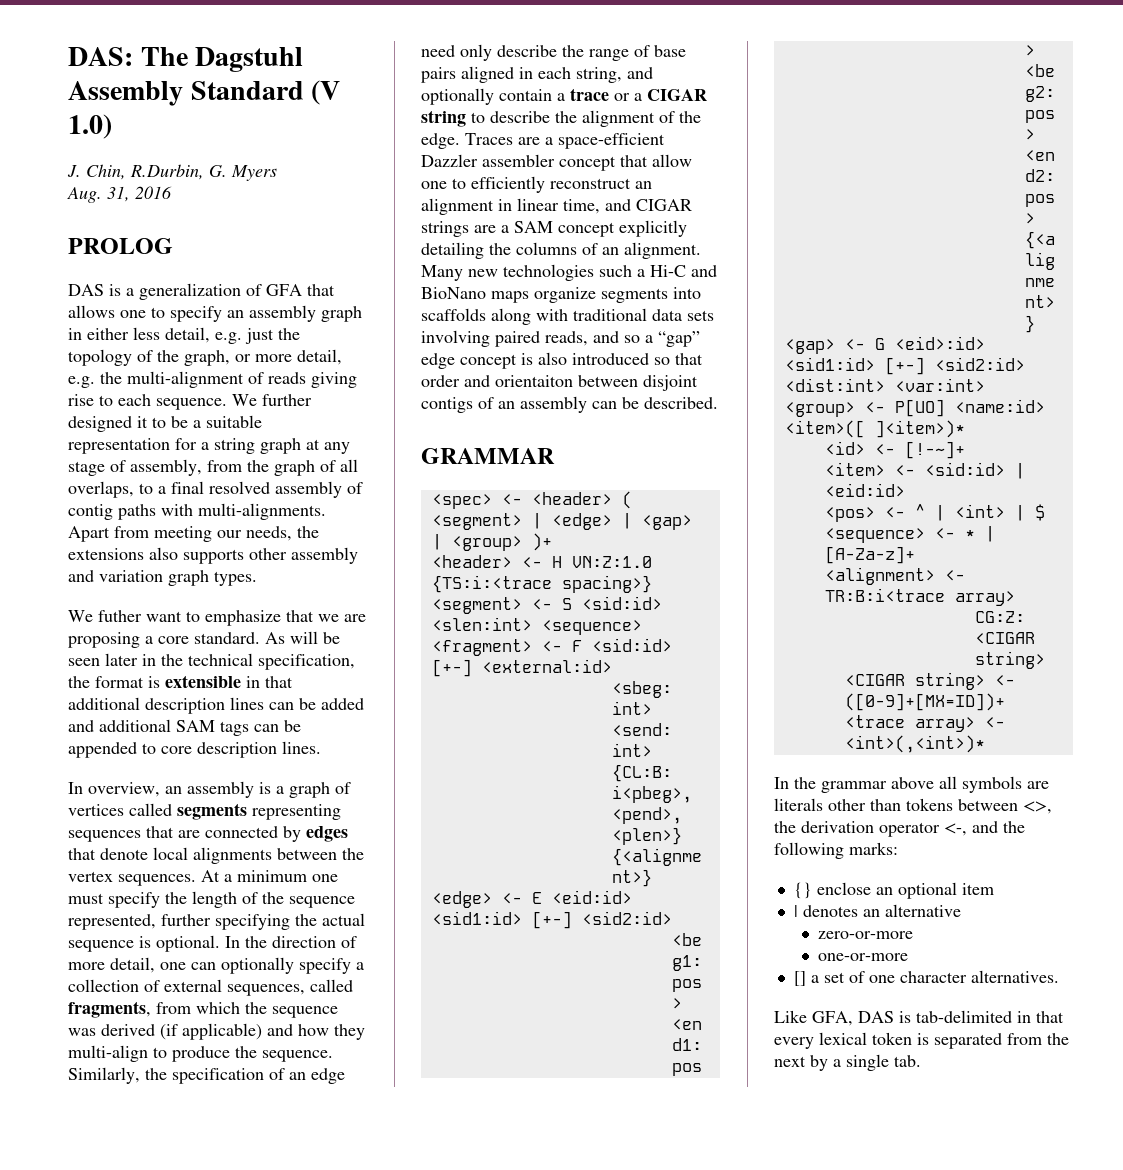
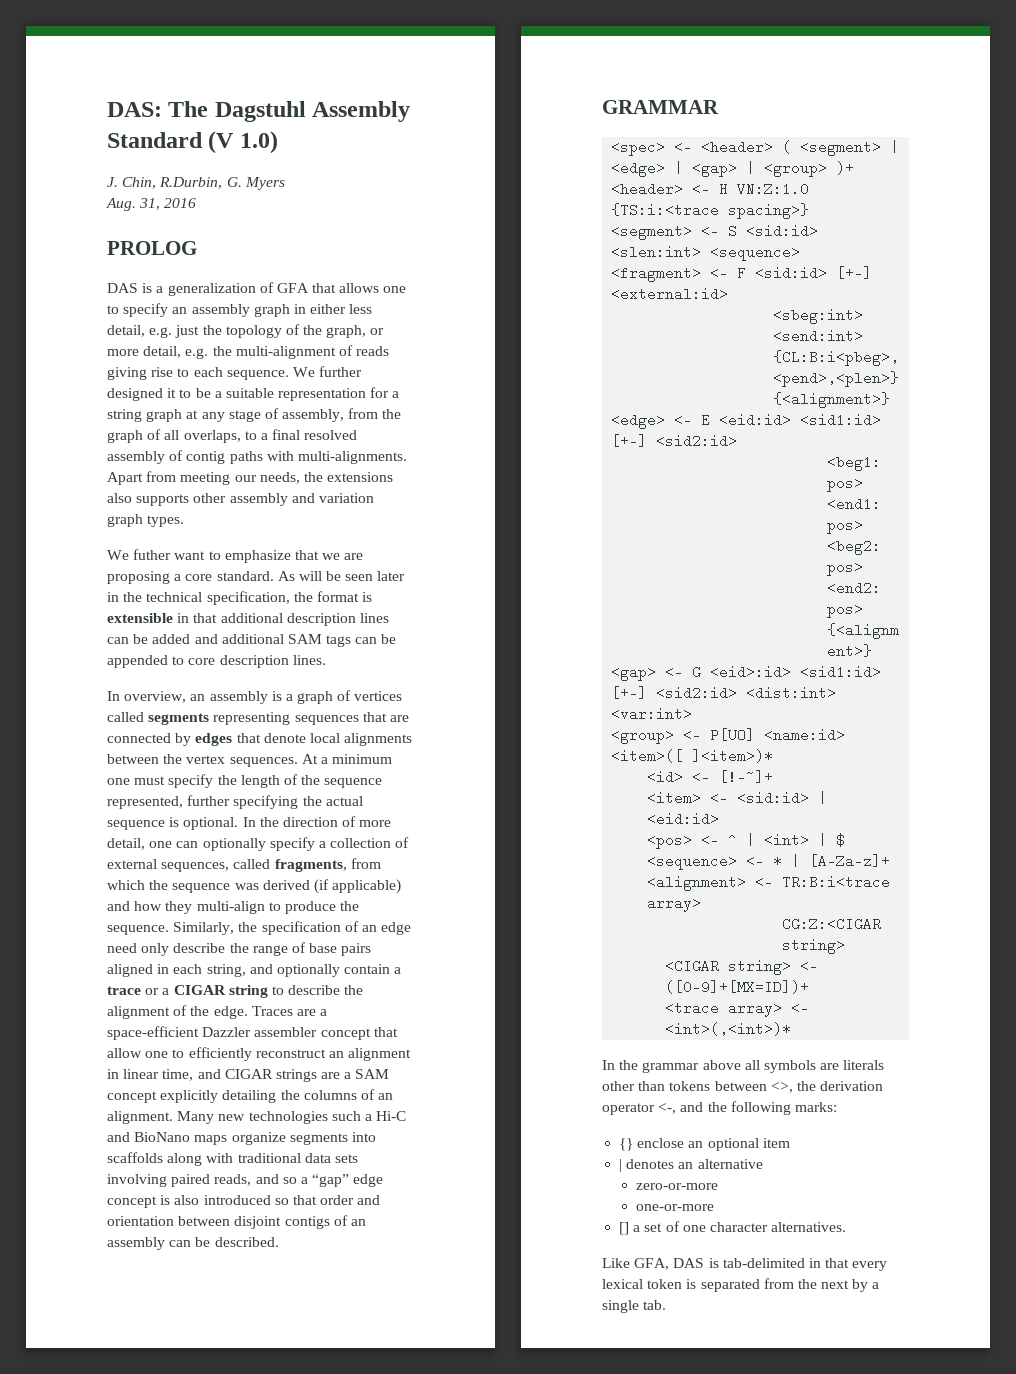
- Many new technologies such a Hi-C and BioNano maps organize segments into scaffolds along with traditional data sets involving paired reads, and so a “gap” edge concept is also introduced so that order and orientaiton between disjoint contigs of an assembly can be described.
+ Many new technologies such a Hi-C and BioNano maps organize segments into scaffolds along with traditional data sets involving paired reads, and so a “gap” edge concept is also introduced so that order and orientation between disjoint contigs of an assembly can be described.

